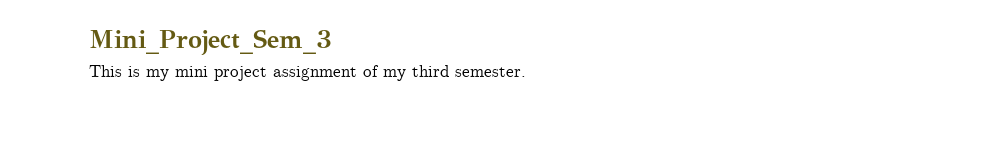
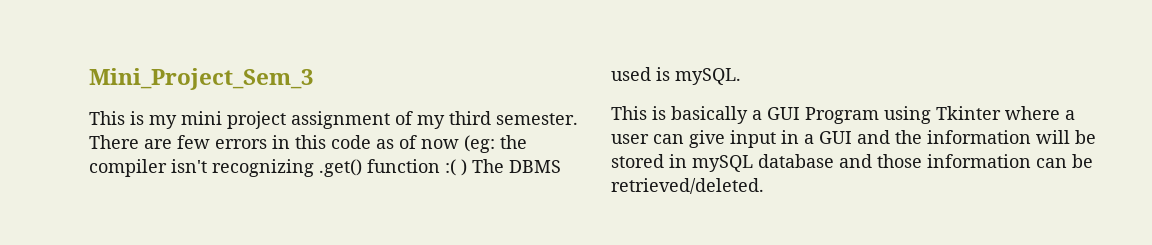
+ There are few errors in this code as of now (eg: the compiler isn't recognizing .get() function :( ) The DBMS used is mySQL.
+ This is basically a GUI Program using Tkinter where a user can give input in a GUI and the information will be stored in mySQL database and those information can be retrieved/deleted.

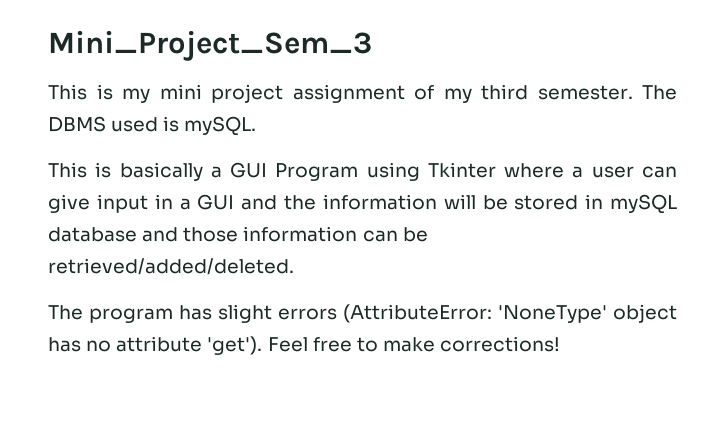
- There are few errors in this code as of now (eg: the compiler isn't recognizing .get() function :( ) The DBMS used is mySQL.
+ The DBMS used is mySQL.
- This is basically a GUI Program using Tkinter where a user can give input in a GUI and the information will be stored in mySQL database and those information can be retrieved/deleted.
+ This is basically a GUI Program using Tkinter where a user can give input in a GUI and the information will be stored in mySQL database and those information can be retrieved/added/deleted.
+ The program has slight errors (AttributeError: 'NoneType' object has no attribute 'get'). Feel free to make corrections!

